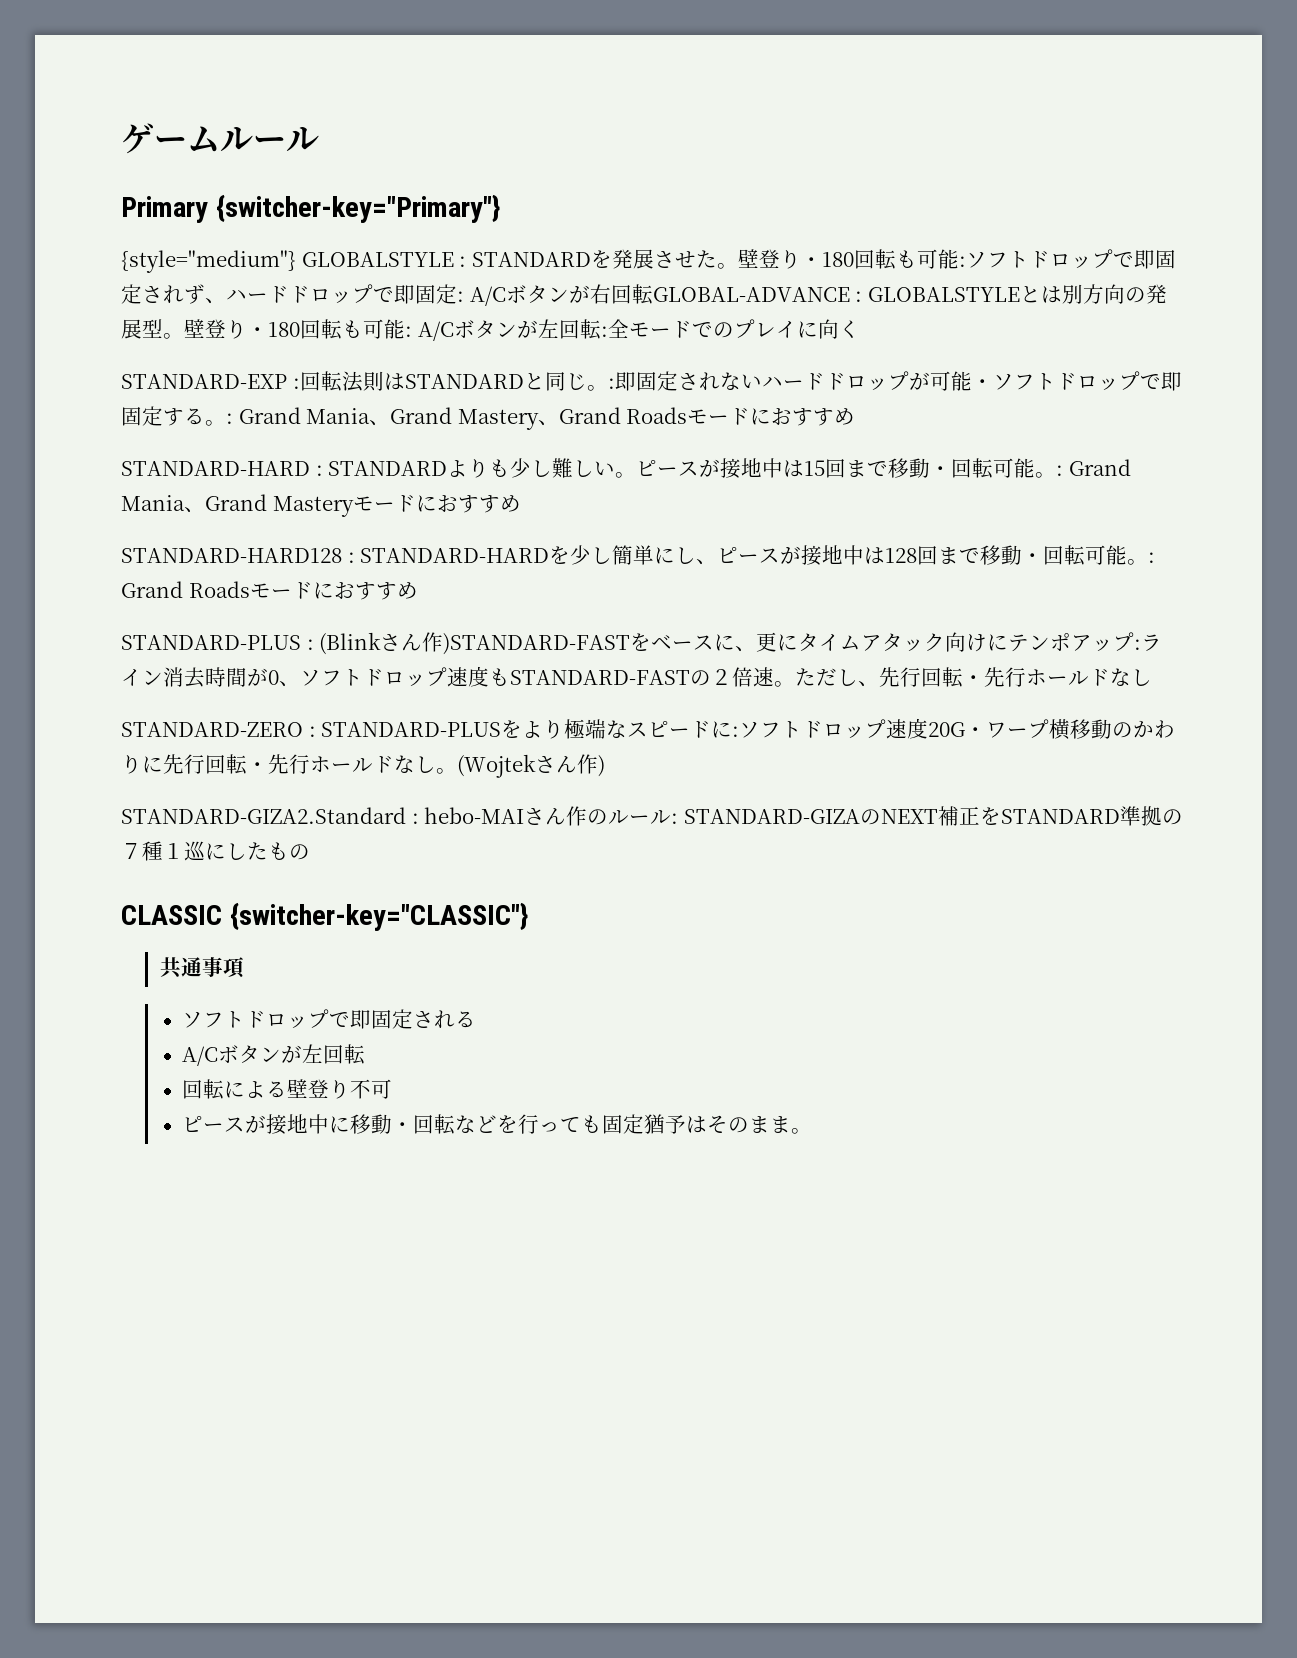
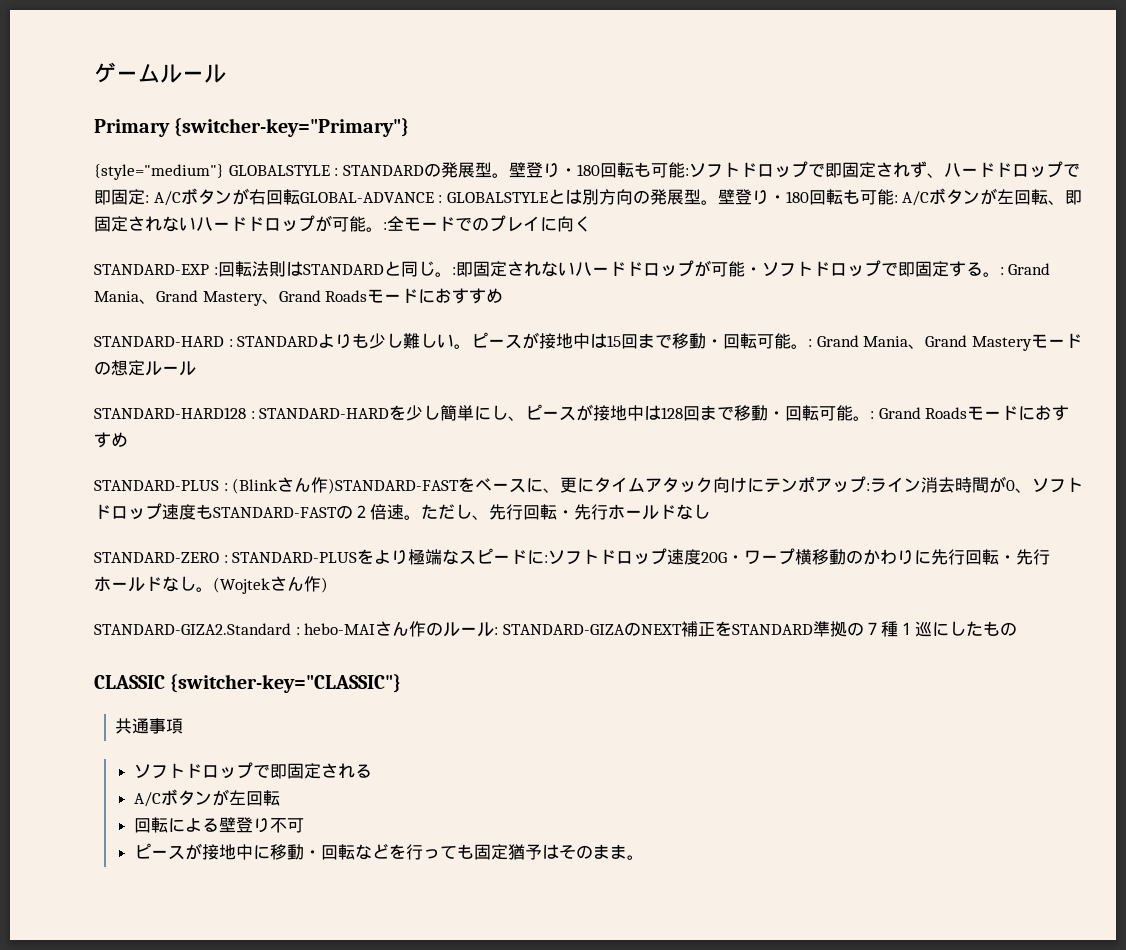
- {style="medium"} GLOBALSTYLE : STANDARDを発展させた。
+ {style="medium"} GLOBALSTYLE : STANDARDの発展型。
- 壁登り・180回転も可能: A/Cボタンが左回転:全モードでのプレイに向く
+ 壁登り・180回転も可能: A/Cボタンが左回転、即固定されないハードドロップが可能。:全モードでのプレイに向く
- ピースが接地中は15回まで移動・回転可能。: Grand Mania、Grand Masteryモードにおすすめ
+ ピースが接地中は15回まで移動・回転可能。: Grand Mania、Grand Masteryモードの想定ルール

